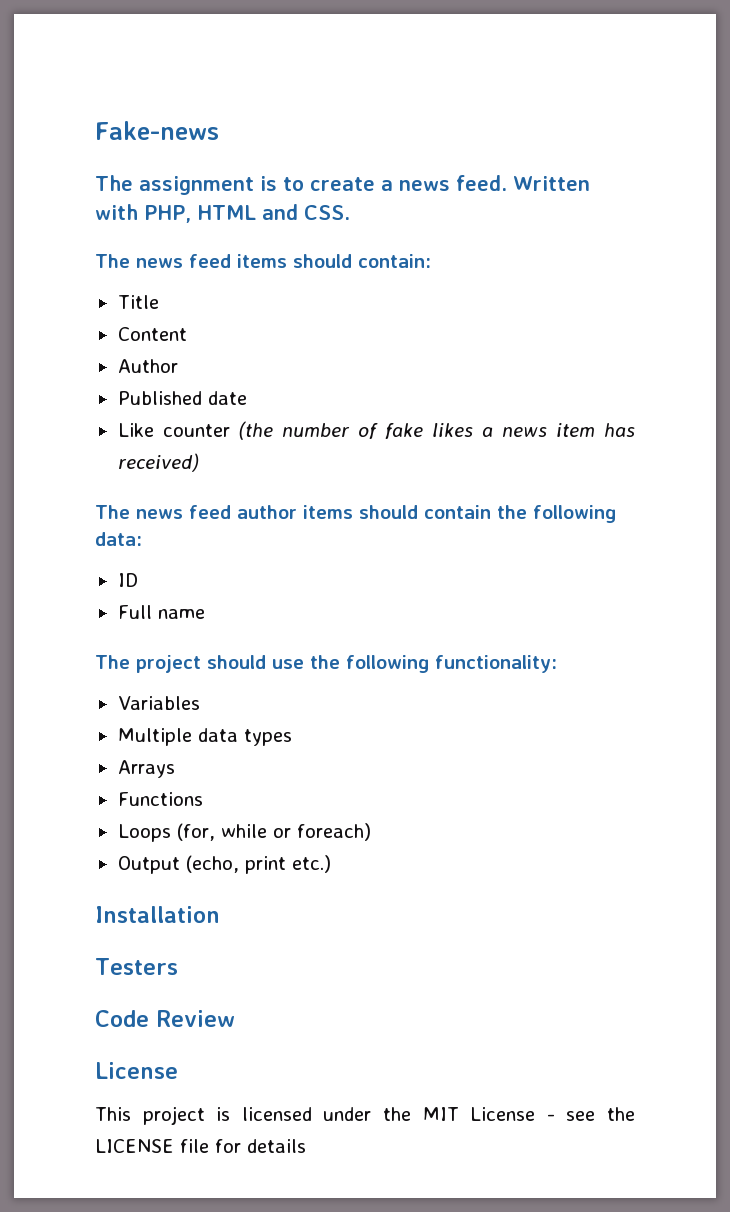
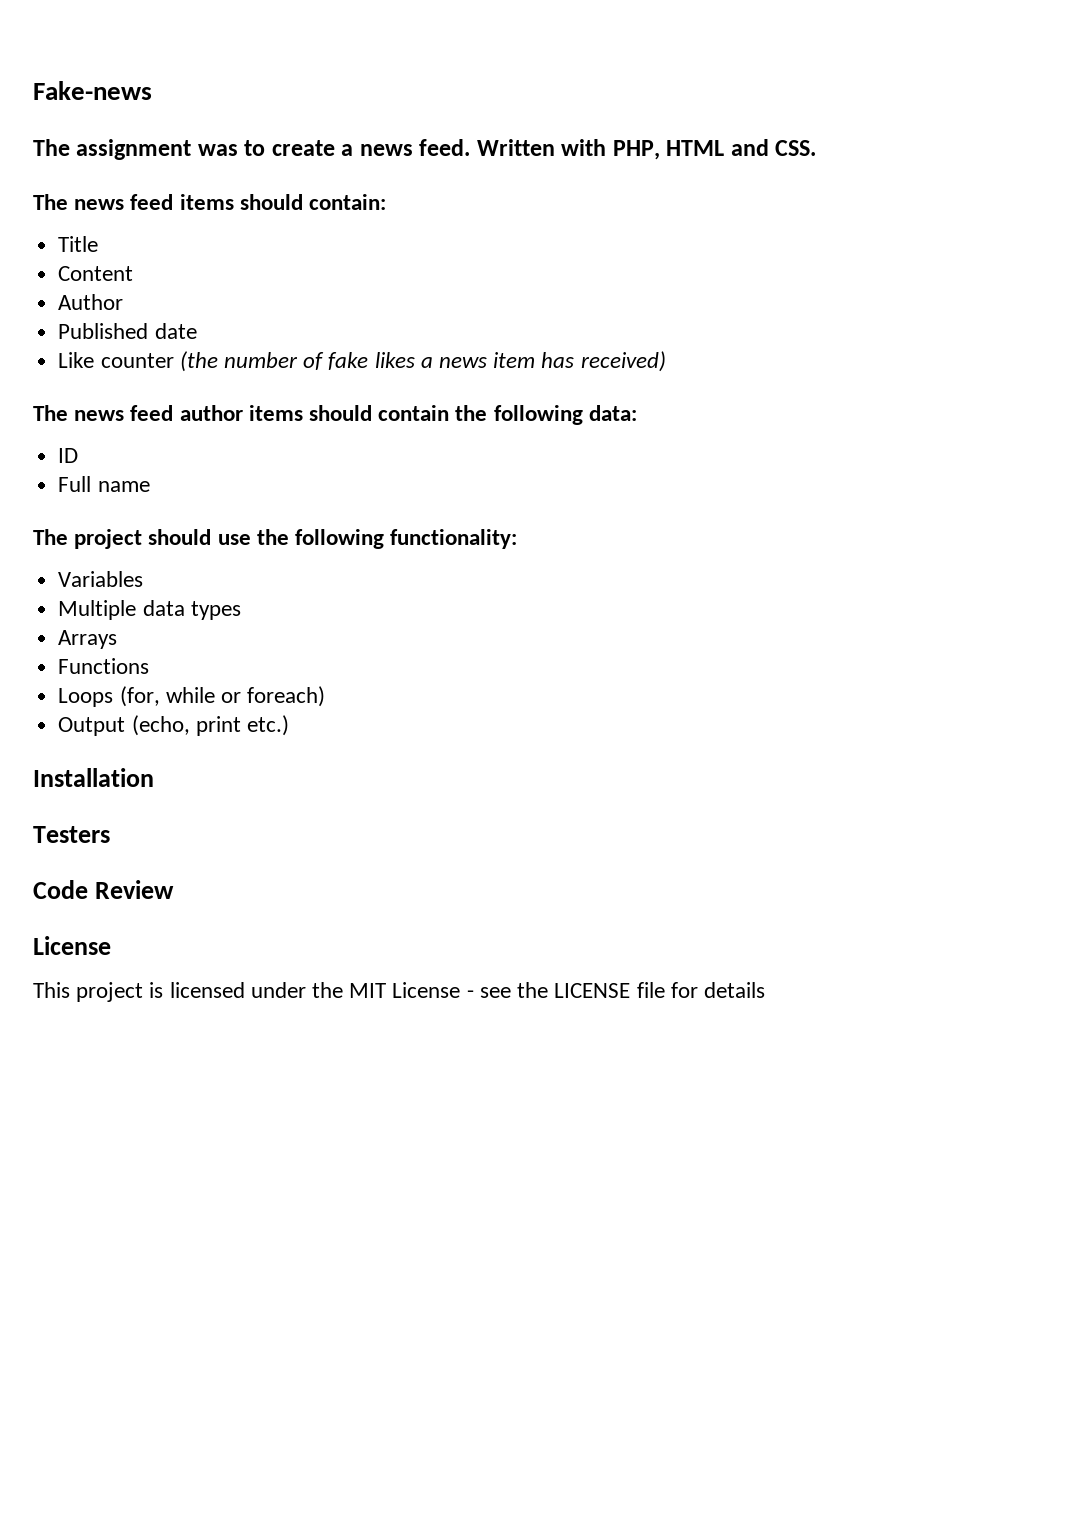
- The assignment is to create a news feed.
+ The assignment was to create a news feed.

